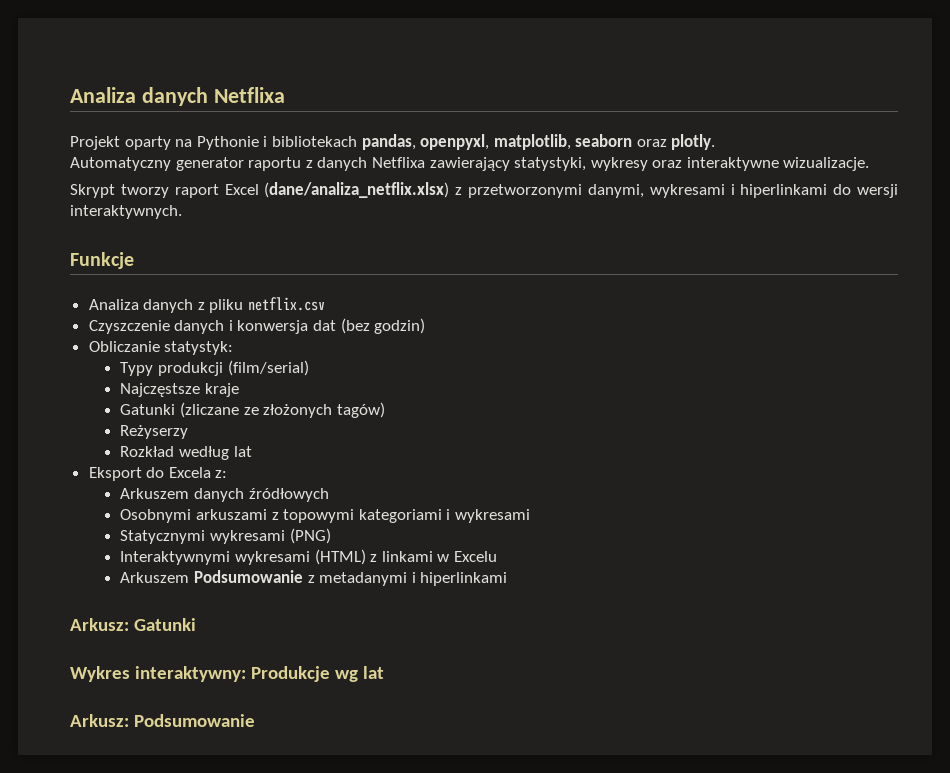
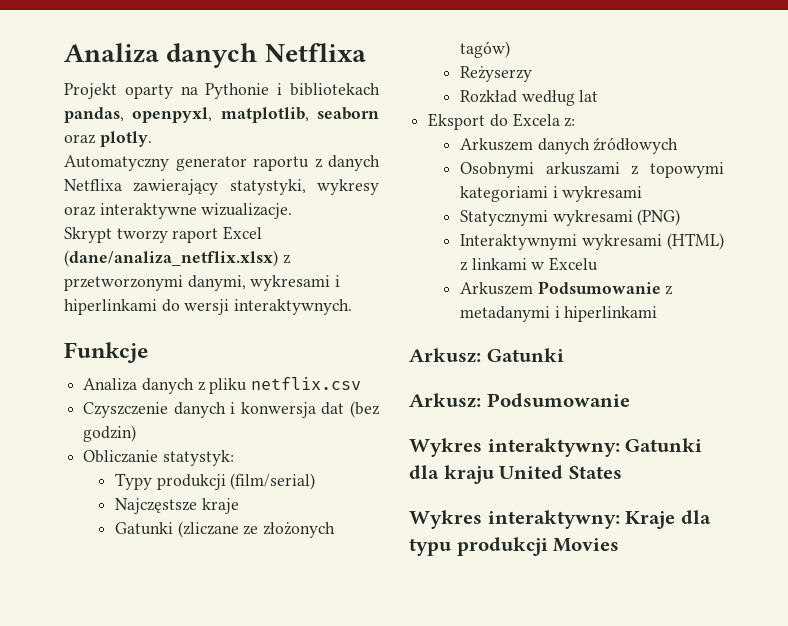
- Wykres interaktywny: Produkcje wg lat
  Arkusz: Podsumowanie
+ Wykres interaktywny: Gatunki dla kraju United States
+ Wykres interaktywny: Kraje dla typu produkcji Movies

